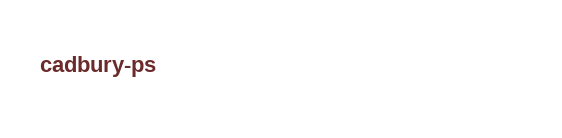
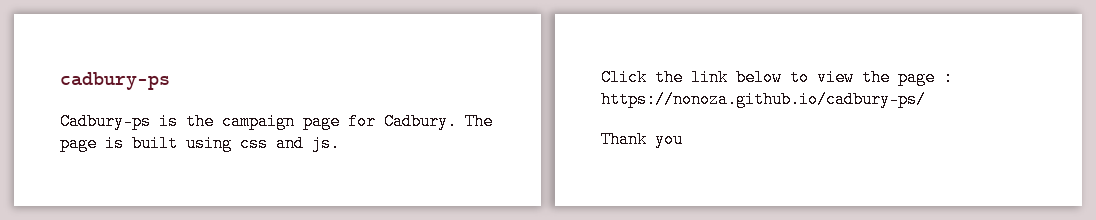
+ Cadbury-ps is the campaign page for Cadbury. The page is built using css and js.
+ Click the link below to view the page : https://nonoza.github.io/cadbury-ps/
+ Thank you

